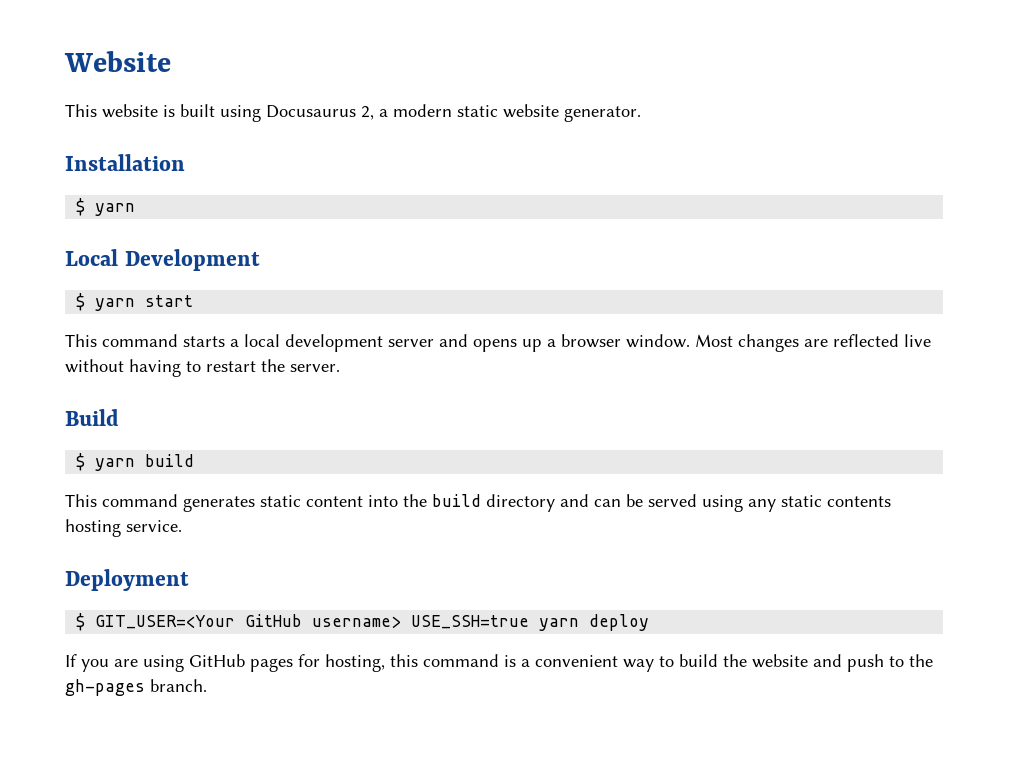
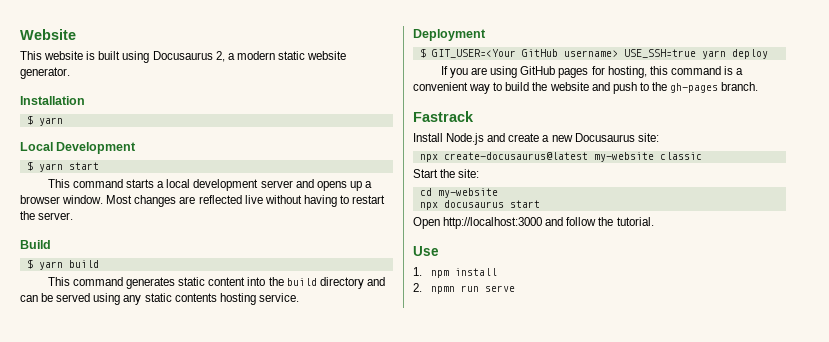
+ Fastrack
+ Install Node.js and create a new Docusaurus site:
+ npx create-docusaurus@latest my-website classic
+ Start the site:
+ cd my-website
+ npx docusaurus start
+ Open http://localhost:3000 and follow the tutorial.
+ Use
+ 1. npm install
+ 2. npmn run serve

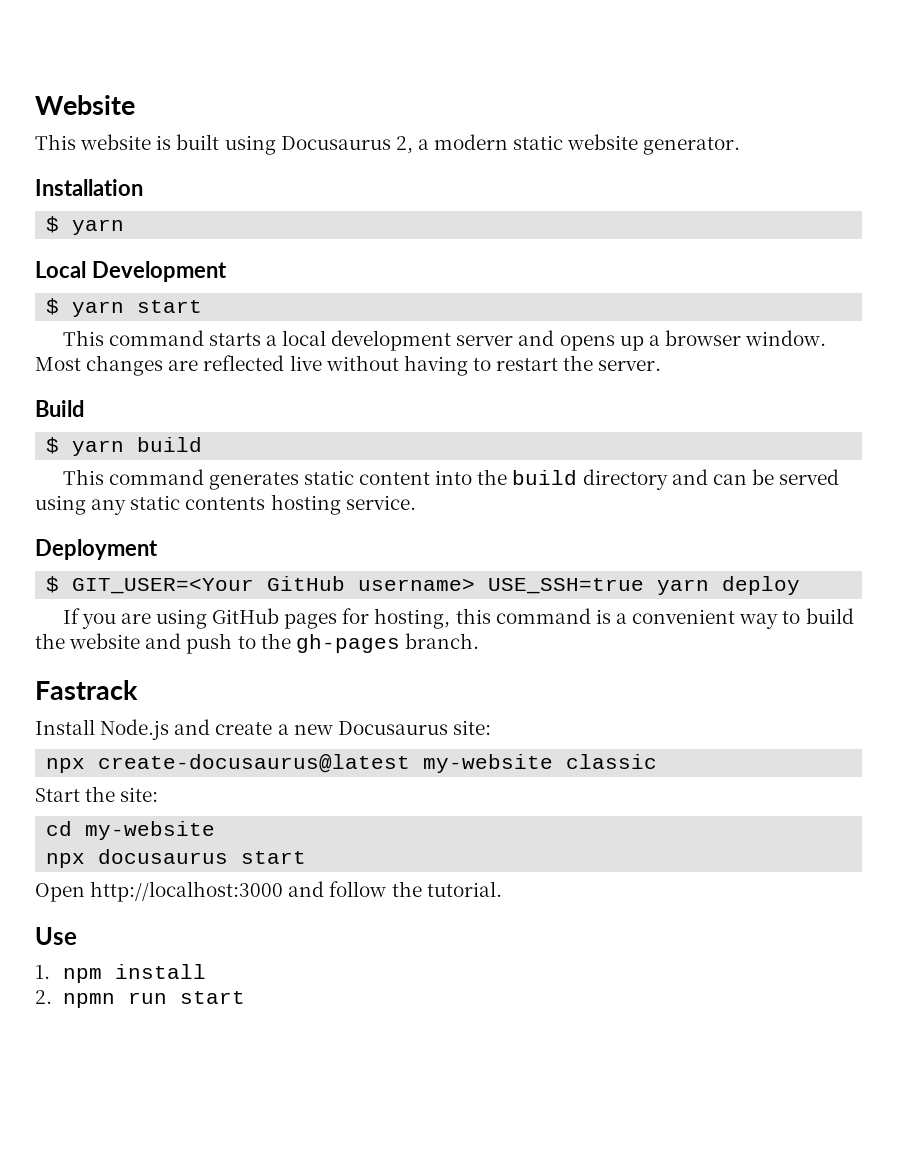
- 2. npmn run serve
+ 2. npmn run start

